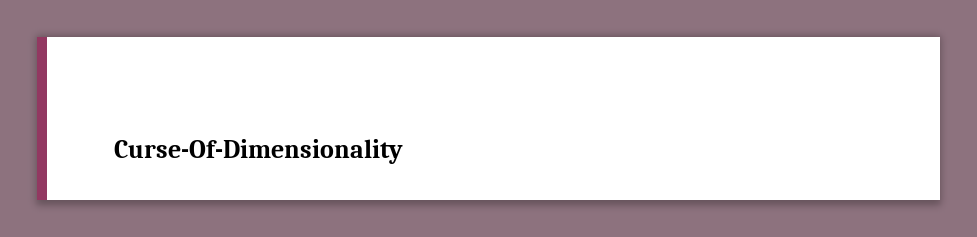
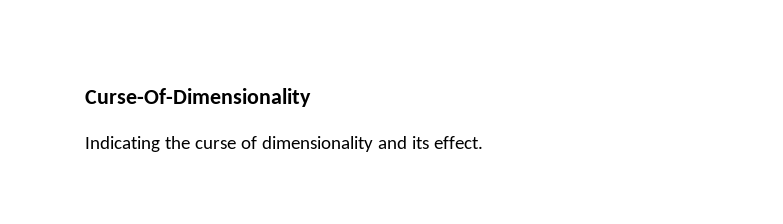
+ Indicating the curse of dimensionality and its effect.

